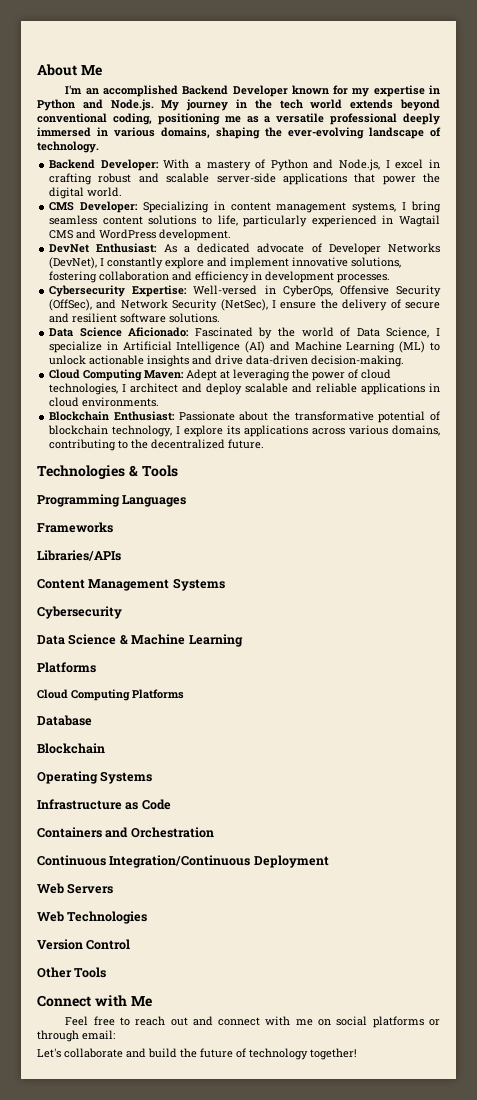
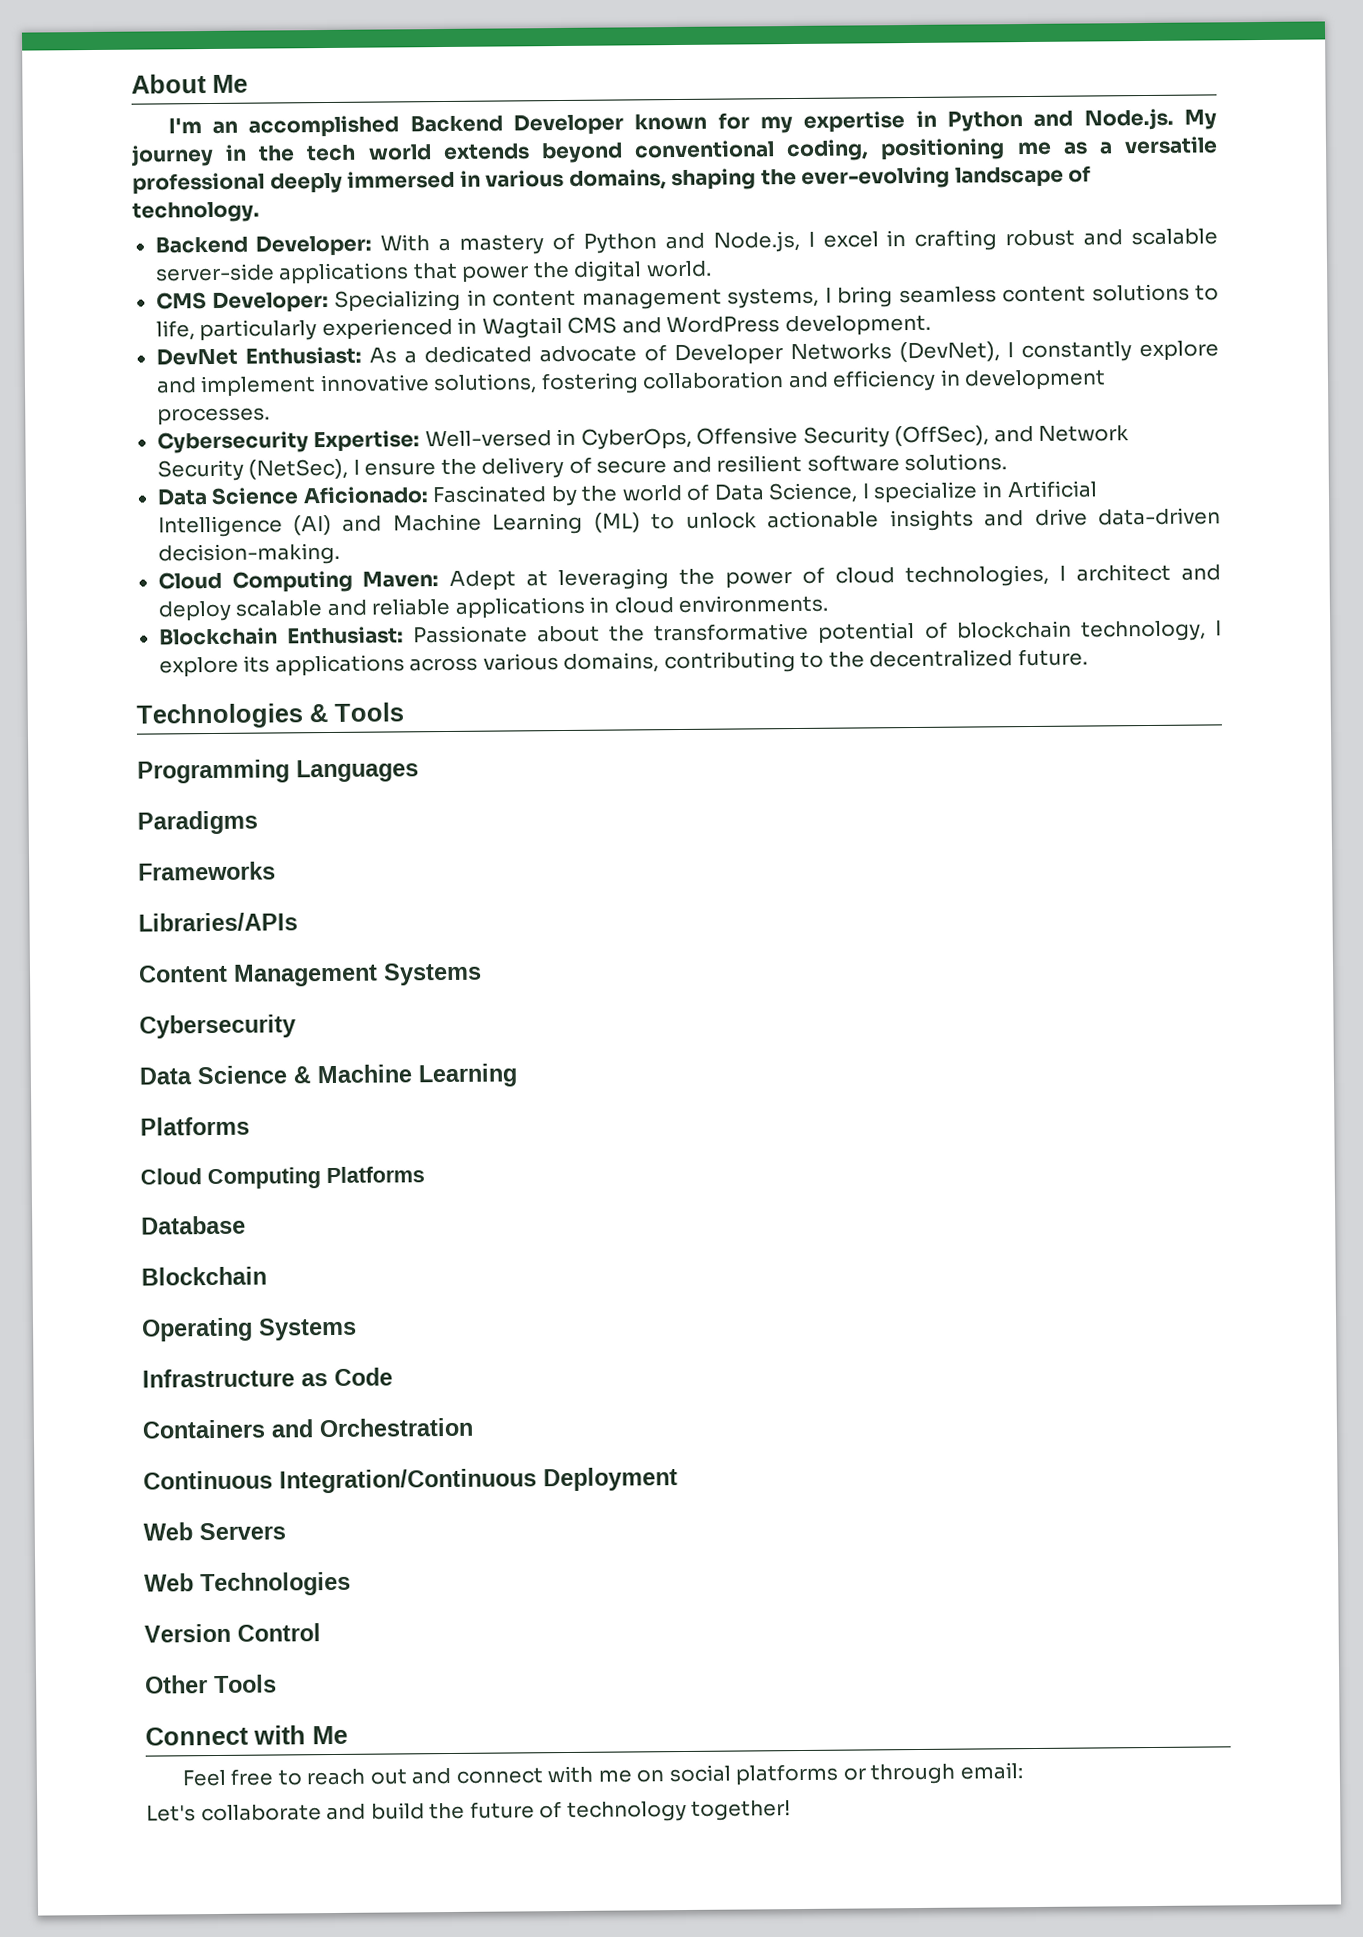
+ Paradigms

